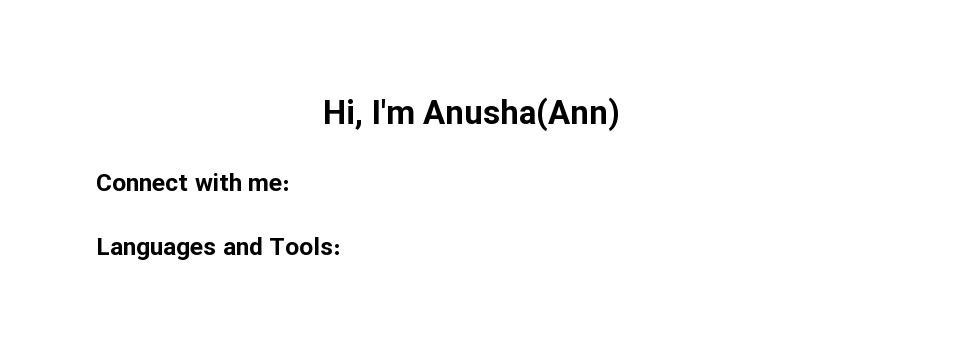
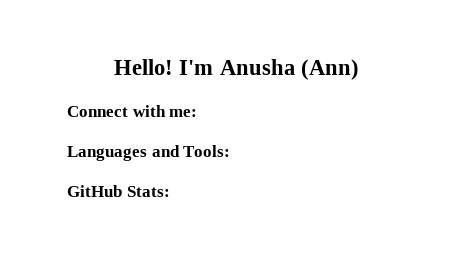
- Hi, I'm Anusha(Ann)
+ Hello! I'm Anusha (Ann)
+ GitHub Stats:

